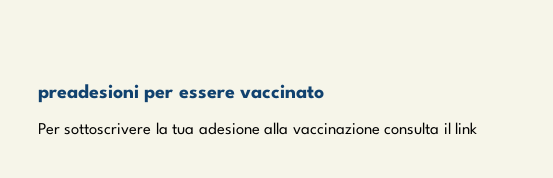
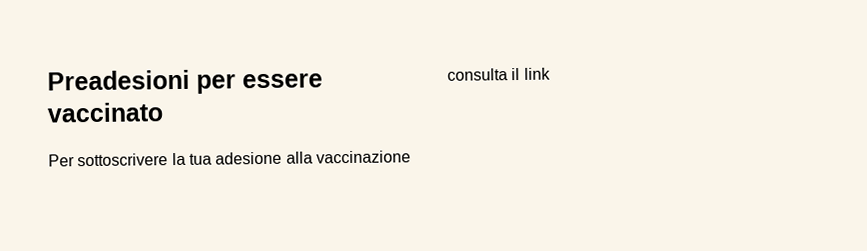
- preadesioni per essere vaccinato
+ Preadesioni per essere vaccinato

